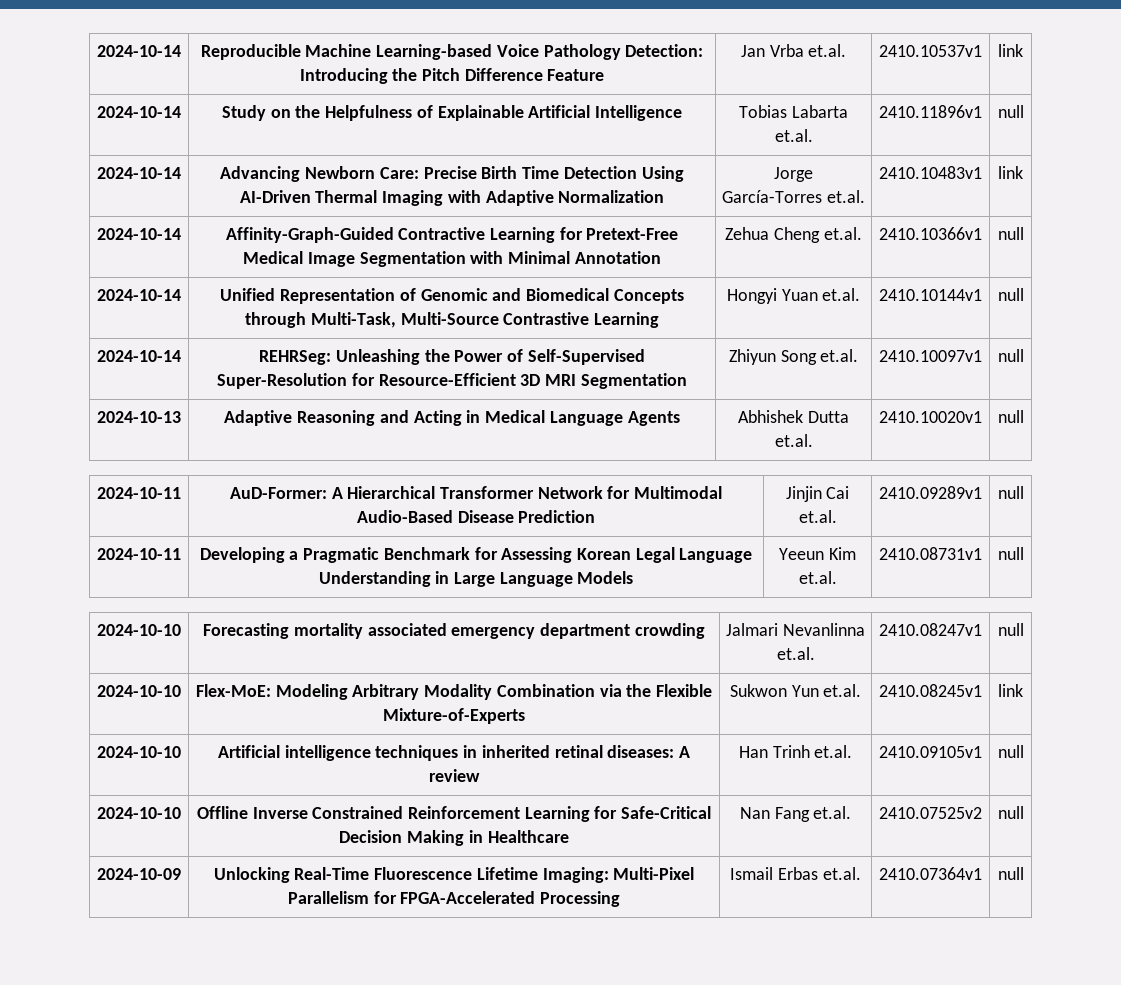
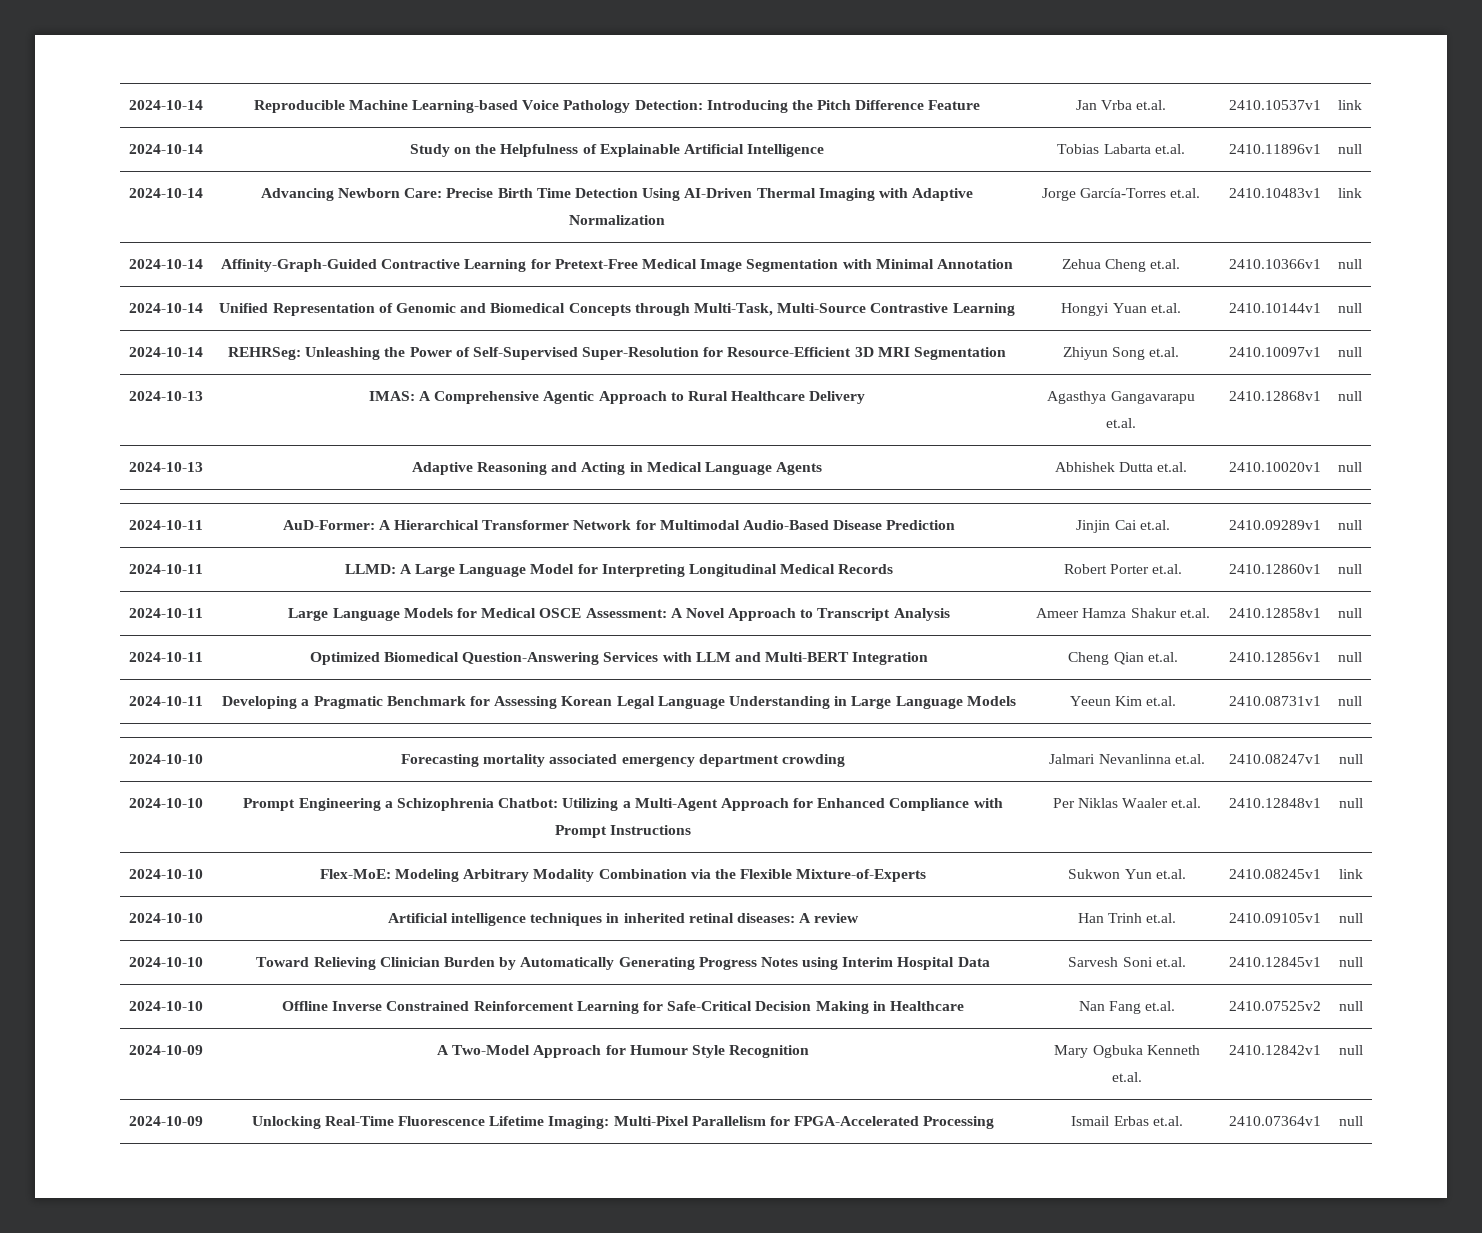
+ 2024-10-13 | IMAS: A Comprehensive Agentic Approach to Rural Healthcare Delivery | Agasthya Gangavarapu et.al. | 2410.12868v1 | null
+ 2024-10-11 | LLMD: A Large Language Model for Interpreting Longitudinal Medical Records | Robert Porter et.al. | 2410.12860v1 | null
+ 2024-10-11 | Large Language Models for Medical OSCE Assessment: A Novel Approach to Transcript Analysis | Ameer Hamza Shakur et.al. | 2410.12858v1 | null
+ 2024-10-11 | Optimized Biomedical Question-Answering Services with LLM and Multi-BERT Integration | Cheng Qian et.al. | 2410.12856v1 | null
+ 2024-10-10 | Prompt Engineering a Schizophrenia Chatbot: Utilizing a Multi-Agent Approach for Enhanced Compliance with Prompt Instructions | Per Niklas Waaler et.al. | 2410.12848v1 | null
+ 2024-10-10 | Toward Relieving Clinician Burden by Automatically Generating Progress Notes using Interim Hospital Data | Sarvesh Soni et.al. | 2410.12845v1 | null
+ 2024-10-09 | A Two-Model Approach for Humour Style Recognition | Mary Ogbuka Kenneth et.al. | 2410.12842v1 | null

